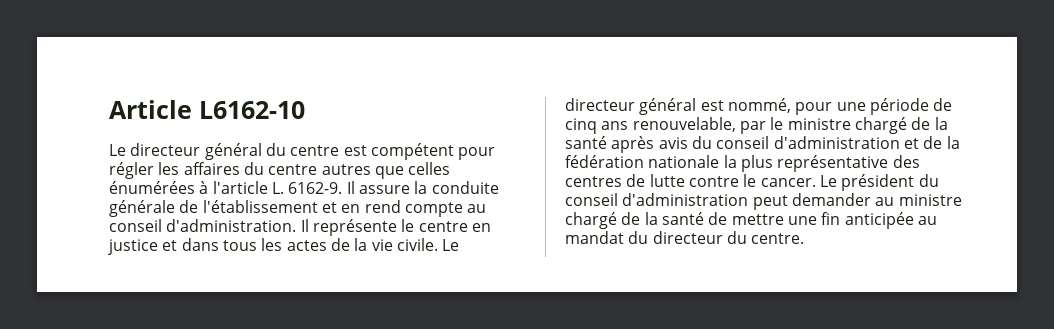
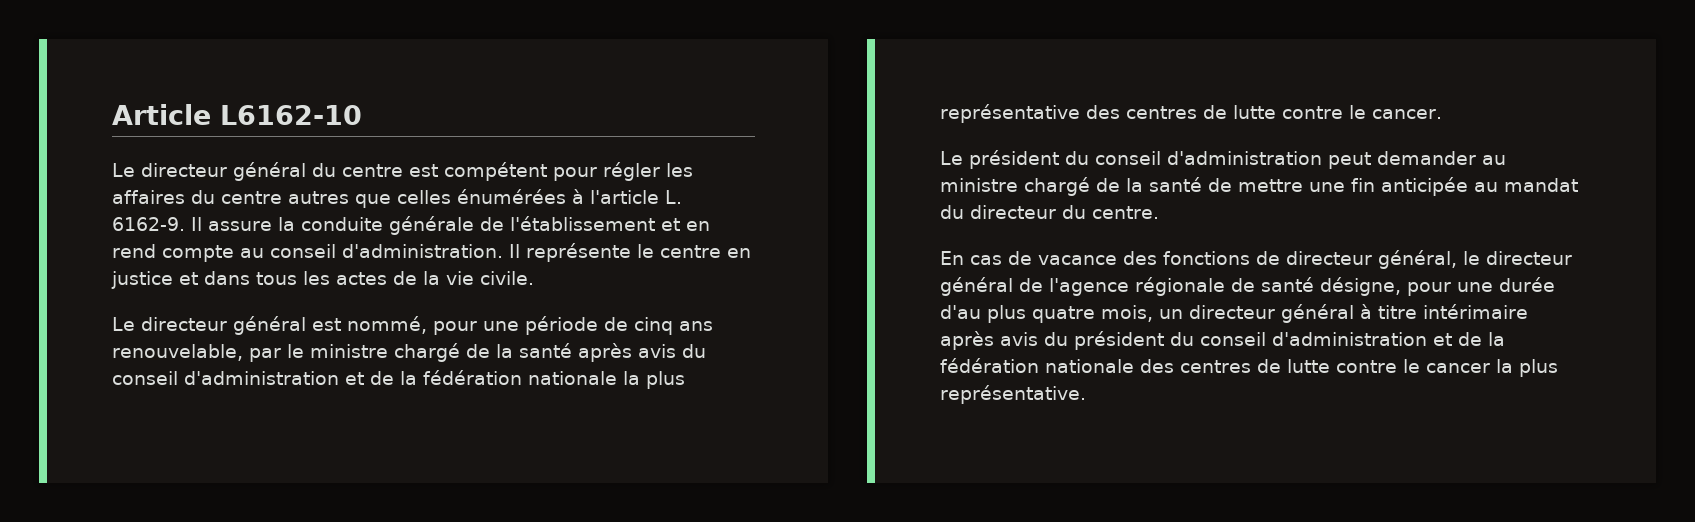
- Il représente le centre en justice et dans tous les actes de la vie civile. Le directeur général est nommé, pour une période de cinq ans renouvelable, par le ministre chargé de la santé après avis du conseil d'administration et de la fédération nationale la plus représentative des centres de lutte contre le cancer. Le président du conseil d'administration peut demander au ministre chargé de la santé de mettre une fin anticipée au mandat du directeur du centre.
+ Il représente le centre en justice et dans tous les actes de la vie civile.
+ Le directeur général est nommé, pour une période de cinq ans renouvelable, par le ministre chargé de la santé après avis du conseil d'administration et de la fédération nationale la plus représentative des centres de lutte contre le cancer.
+ Le président du conseil d'administration peut demander au ministre chargé de la santé de mettre une fin anticipée au mandat du directeur du centre.
+ En cas de vacance des fonctions de directeur général, le directeur général de l'agence régionale de santé désigne, pour une durée d'au plus quatre mois, un directeur général à titre intérimaire après avis du président du conseil d'administration et de la fédération nationale des centres de lutte contre le cancer la plus représentative.

